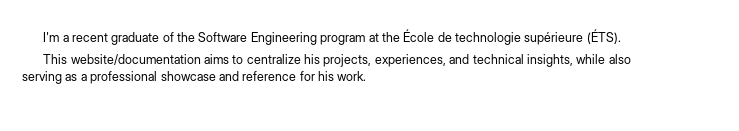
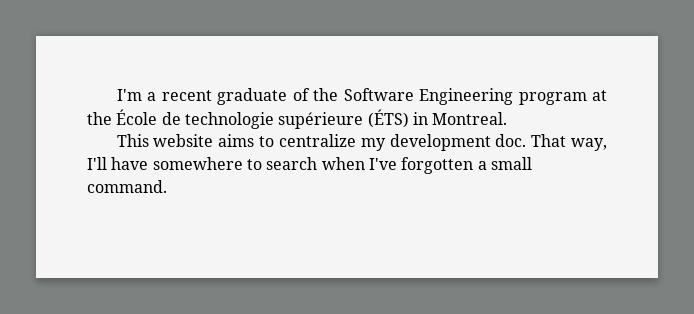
- I'm a recent graduate of the Software Engineering program at the École de technologie supérieure (ÉTS).
+ I'm a recent graduate of the Software Engineering program at the École de technologie supérieure (ÉTS) in Montreal.
- This website/documentation aims to centralize his projects, experiences, and technical insights, while also serving as a professional showcase and reference for his work.
+ This website aims to centralize my development doc. That way, I'll have somewhere to search when I've forgotten a small command.

